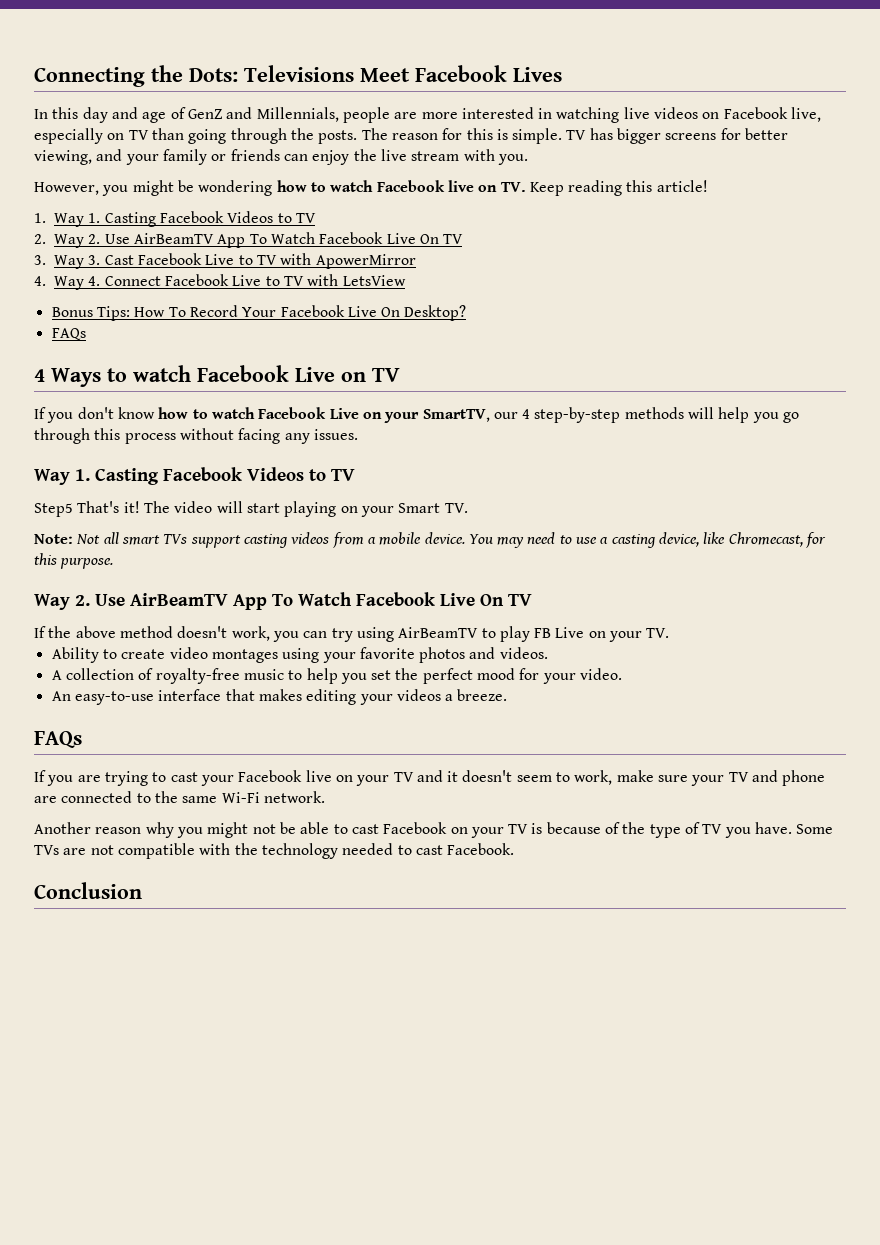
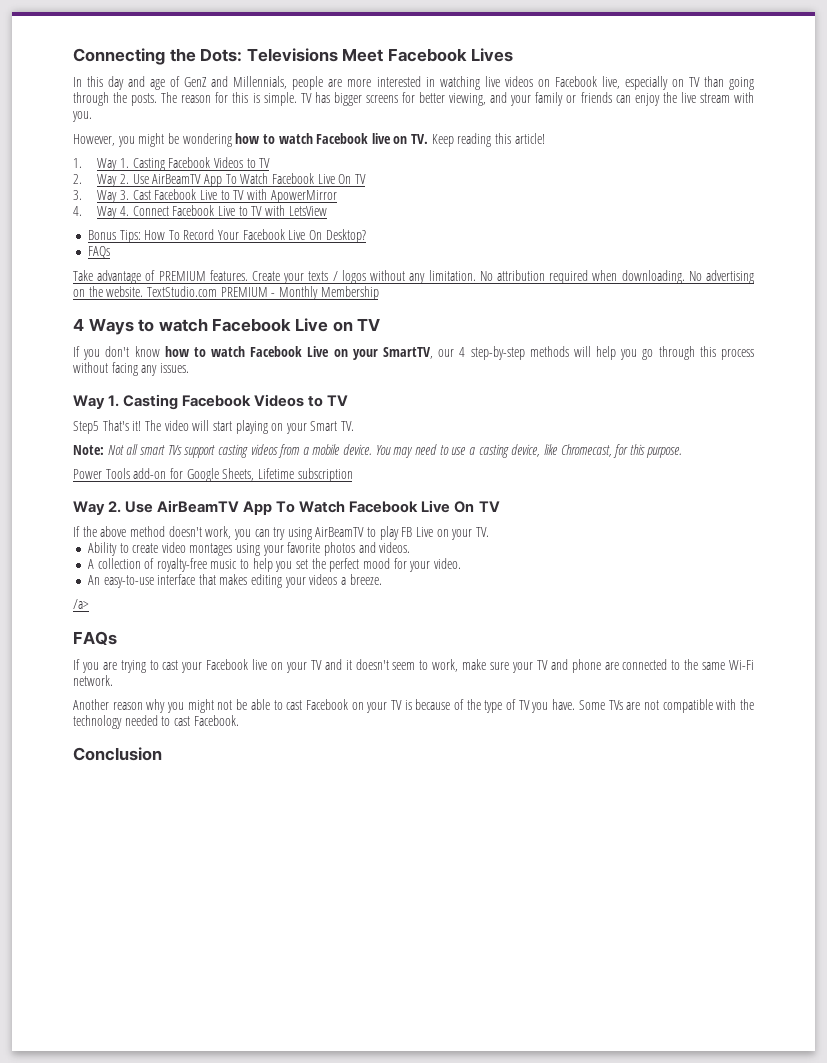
+ Take advantage of PREMIUM features. Create your texts / logos without any limitation. No attribution required when downloading. No advertising on the website. TextStudio.com PREMIUM - Monthly Membership
+ Power Tools add-on for Google Sheets, Lifetime subscription
+ /a>

